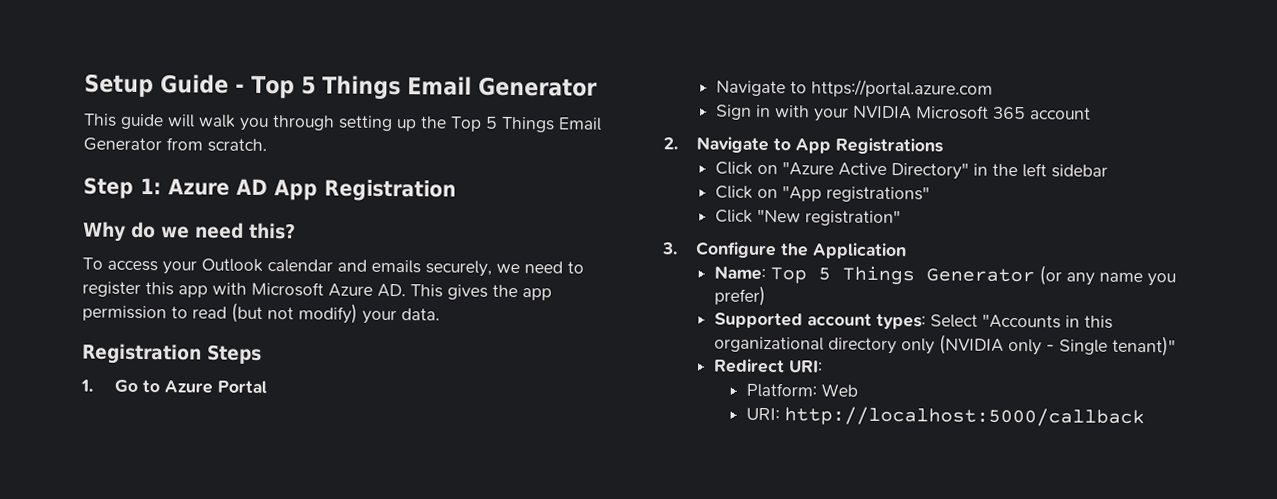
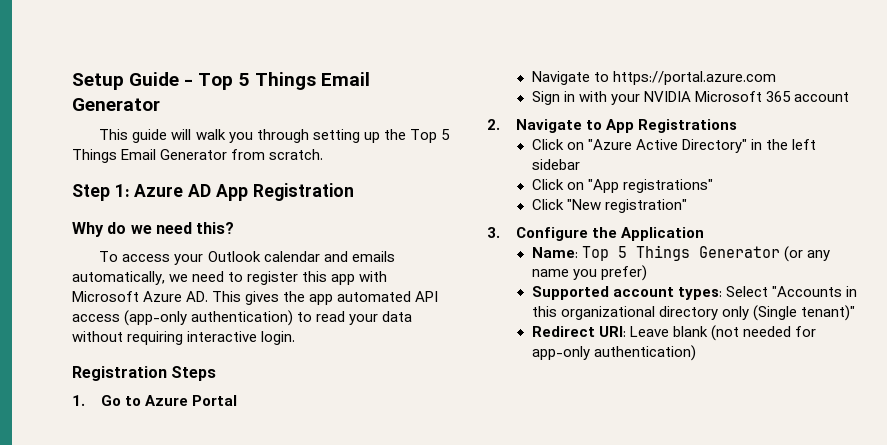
- To access your Outlook calendar and emails securely, we need to register this app with Microsoft Azure AD. This gives the app permission to read (but not modify) your data.
+ To access your Outlook calendar and emails automatically, we need to register this app with Microsoft Azure AD. This gives the app automated API access (app-only authentication) to read your data without requiring interactive login.
- Supported account types: Select "Accounts in this organizational directory only (NVIDIA only - Single tenant)"
+ Supported account types: Select "Accounts in this organizational directory only (Single tenant)"
- Redirect URI:
- Platform: Web
- URI: http://localhost:5000/callback
+ Redirect URI: Leave blank (not needed for app-only authentication)

